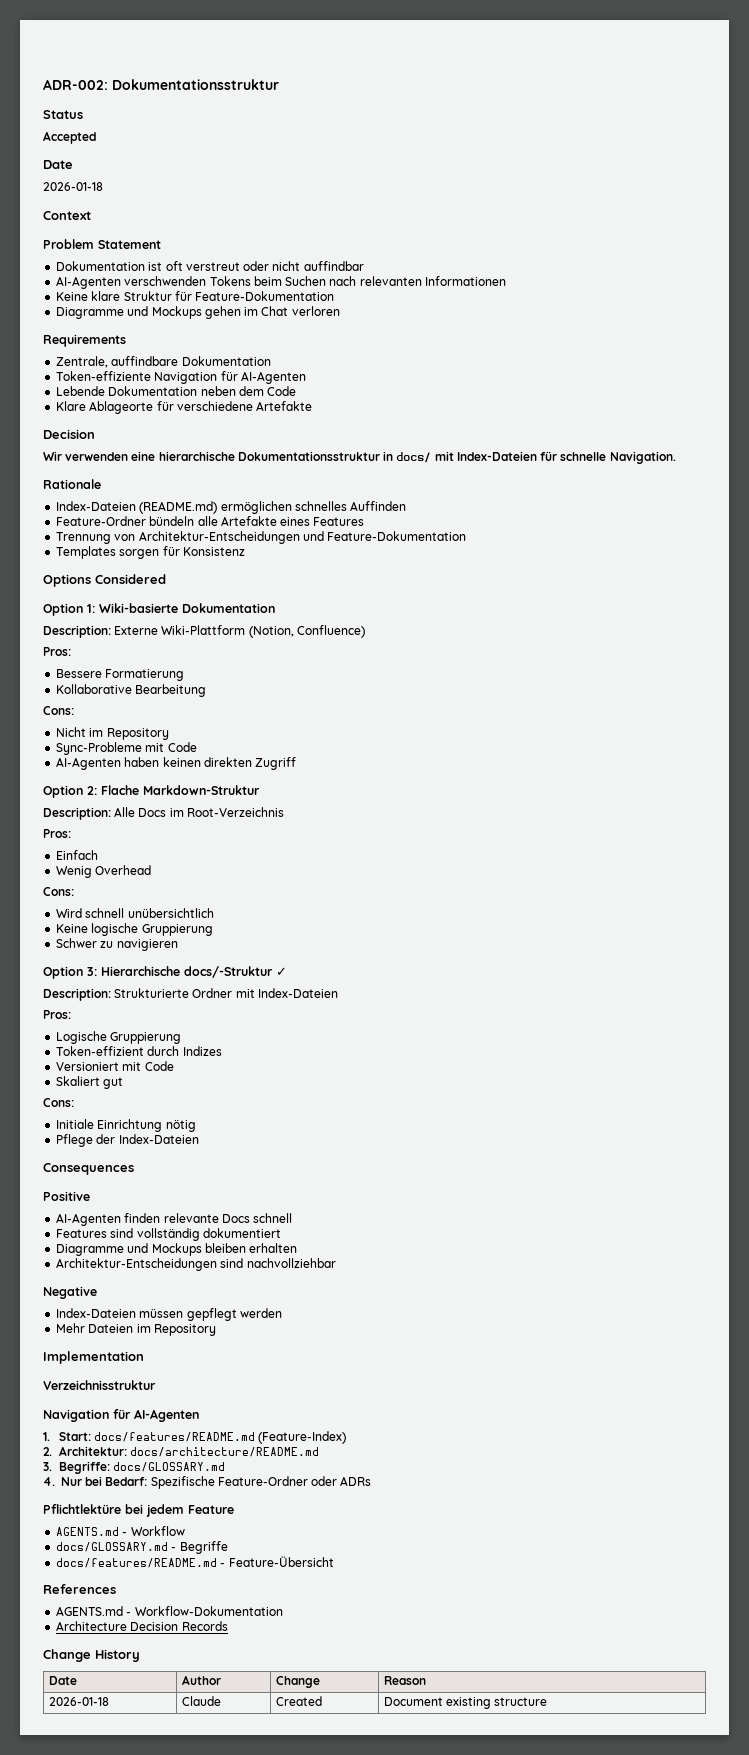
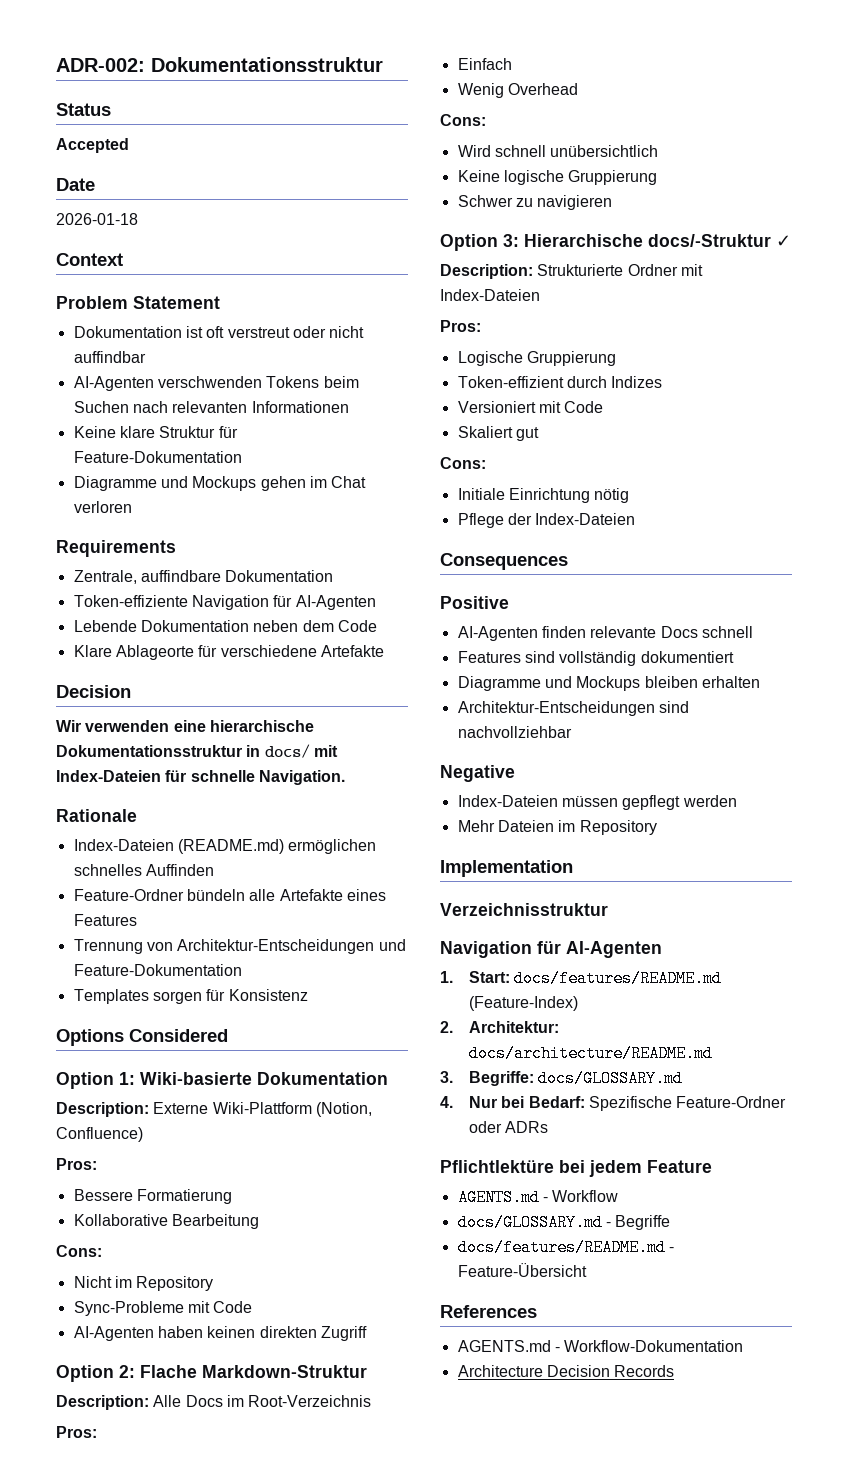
- Change History
- Date | Author | Change | Reason
- 2026-01-18 | Claude | Created | Document existing structure

